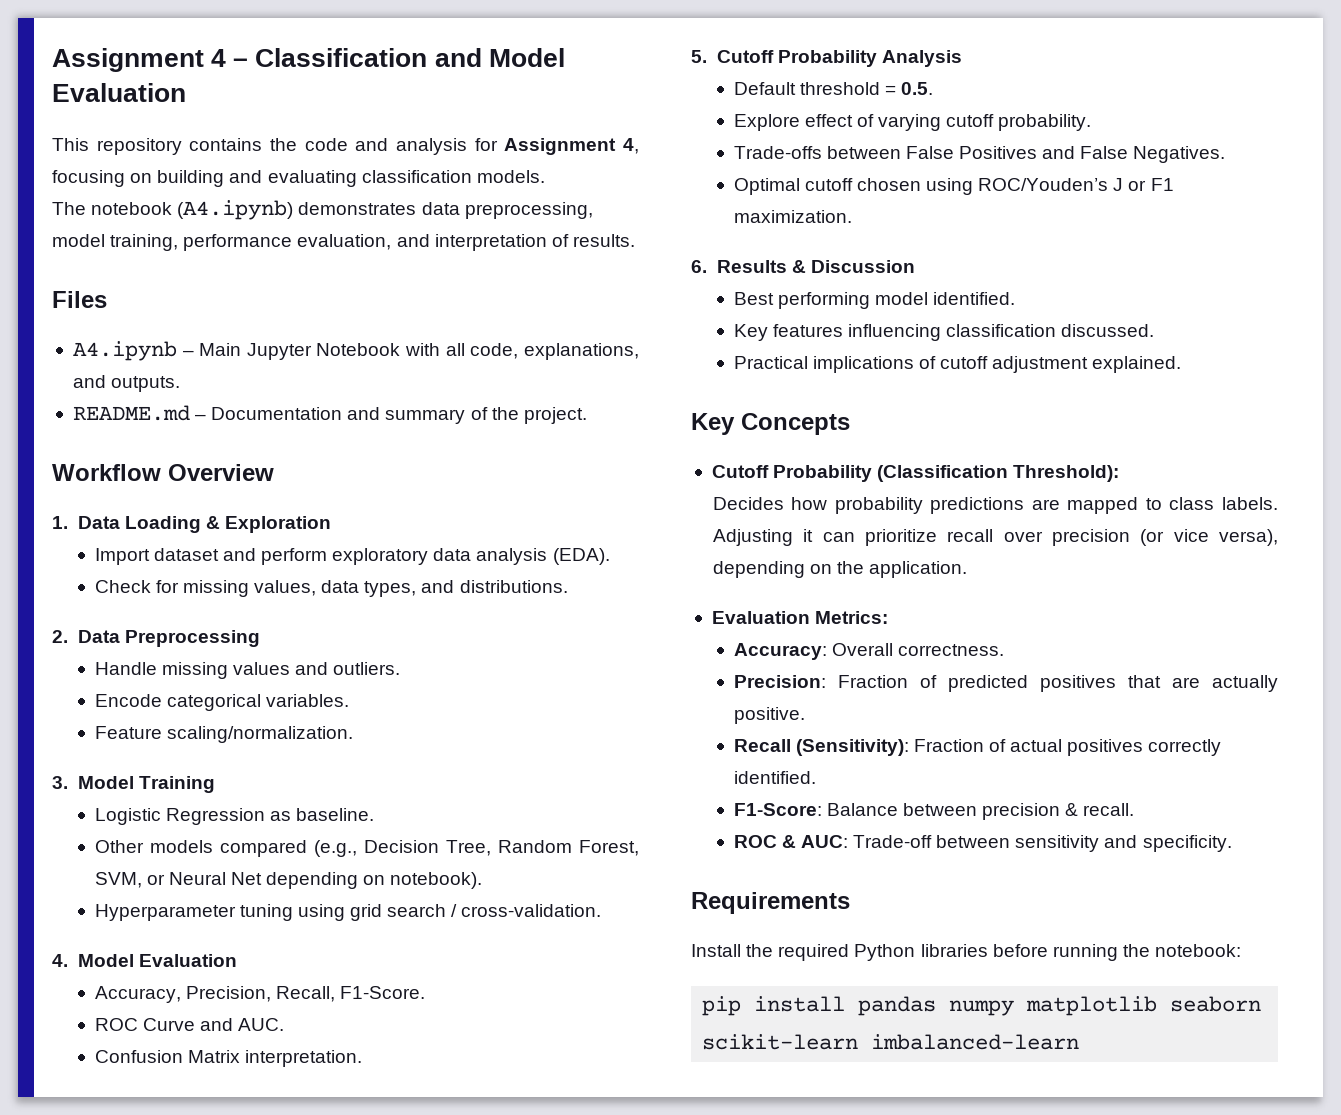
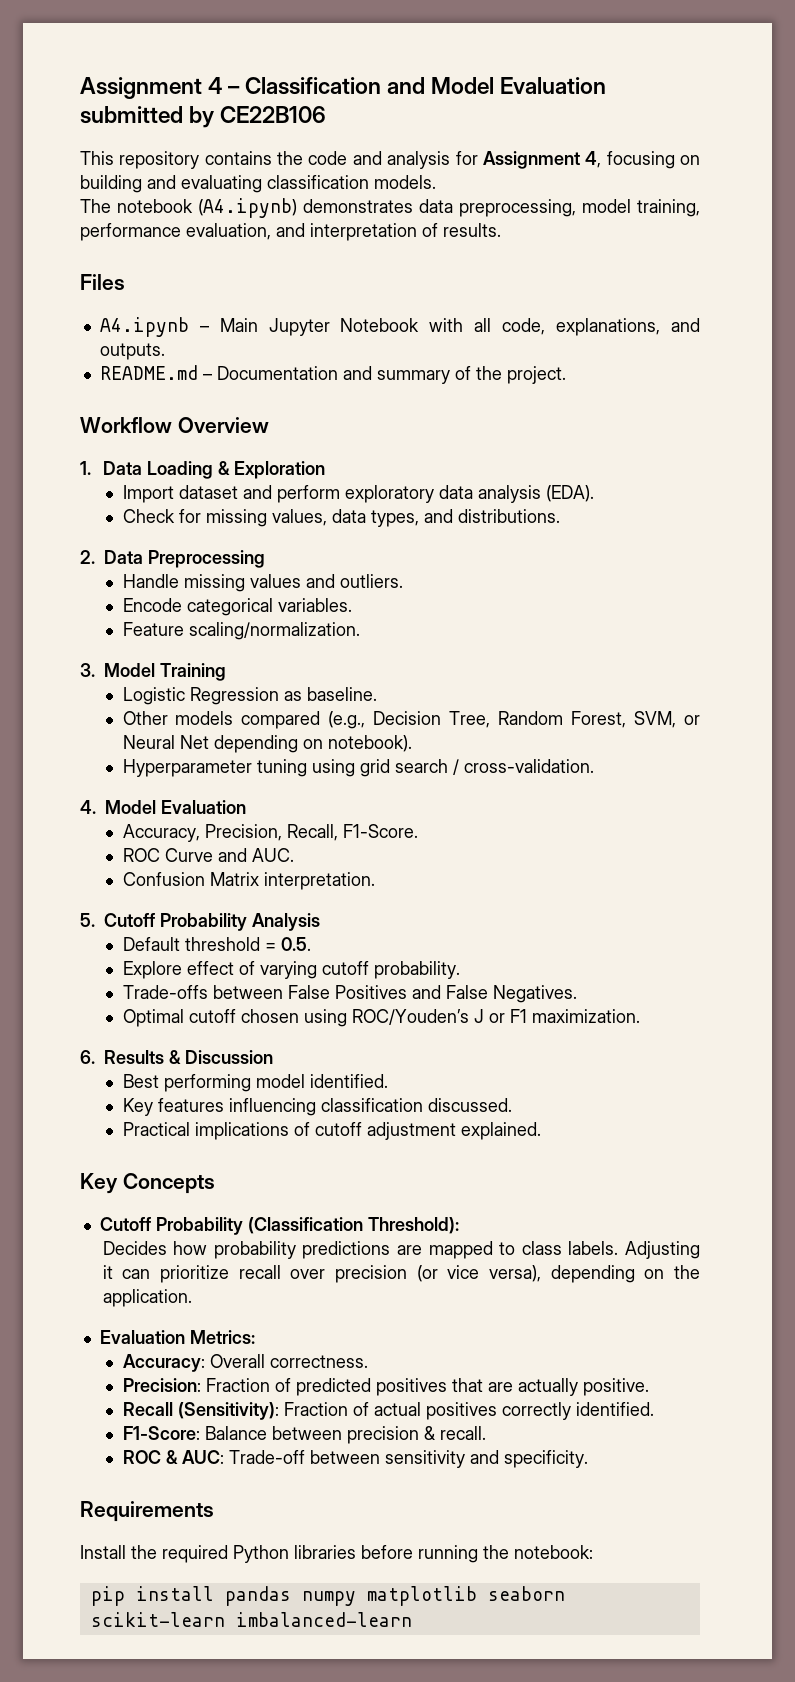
- Assignment 4 – Classification and Model Evaluation
+ Assignment 4 – Classification and Model Evaluation submitted by CE22B106

